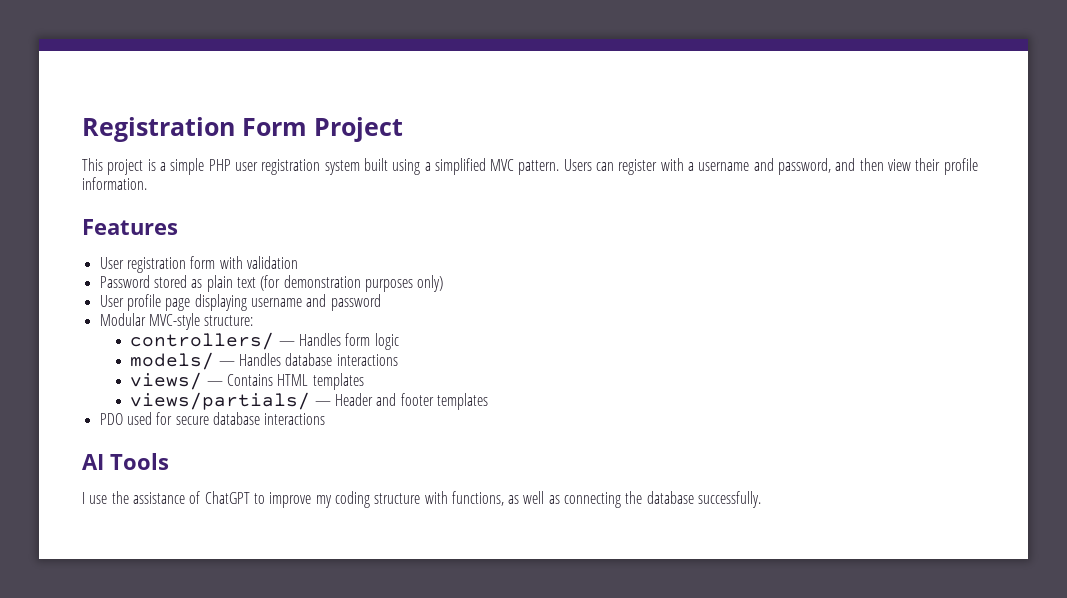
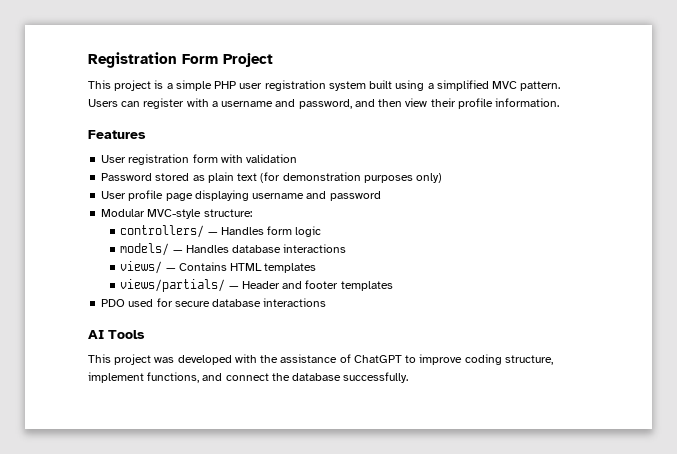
- I use the assistance of ChatGPT to improve my coding structure with functions, as well as connecting the database successfully.
+ This project was developed with the assistance of ChatGPT to improve coding structure, implement functions, and connect the database successfully.

